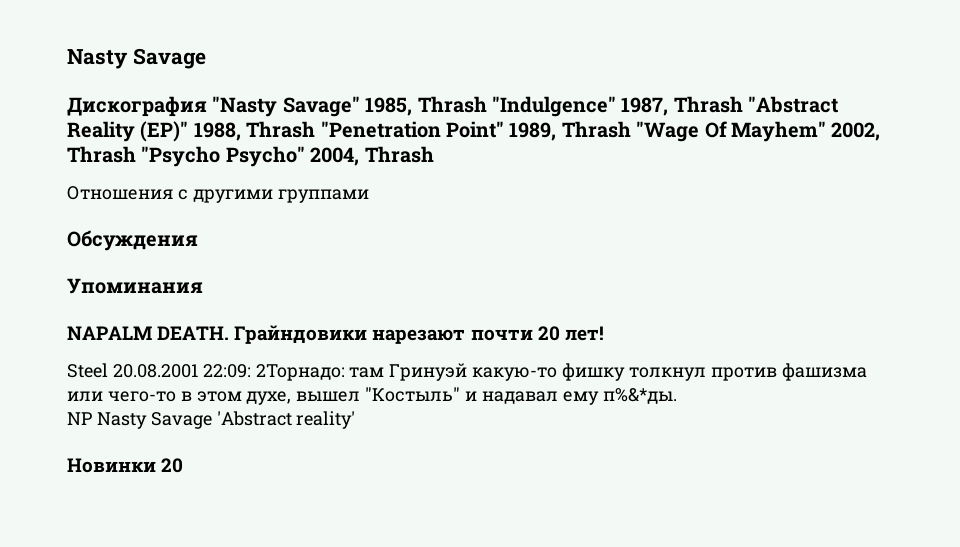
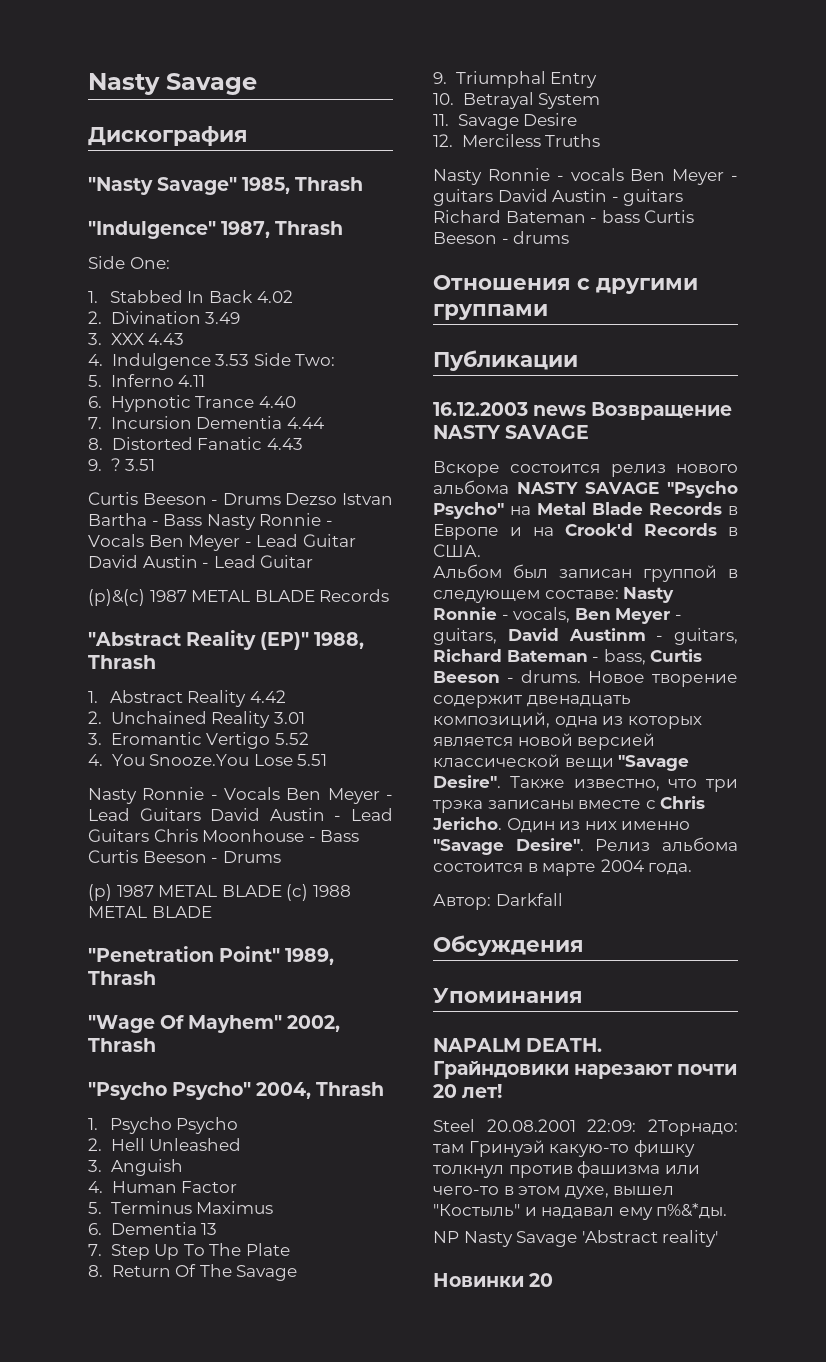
- Дискография "Nasty Savage" 1985, Thrash "Indulgence" 1987, Thrash "Abstract Reality (EP)" 1988, Thrash "Penetration Point" 1989, Thrash "Wage Of Mayhem" 2002, Thrash "Psycho Psycho" 2004, Thrash
+ Дискография
+ "Nasty Savage" 1985, Thrash
+ "Indulgence" 1987, Thrash
+ Side One:
+ 1. Stabbed In Back 4.02
+ 2. Divination 3.49
+ 3. XXX 4.43
+ 4. Indulgence 3.53 Side Two:
+ 5. Inferno 4.11
+ 6. Hypnotic Trance 4.40
+ 7. Incursion Dementia 4.44
+ 8. Distorted Fanatic 4.43
+ 9. ? 3.51
+ Curtis Beeson - Drums Dezso Istvan Bartha - Bass Nasty Ronnie - Vocals Ben Meyer - Lead Guitar David Austin - Lead Guitar
+ (p)&(c) 1987 METAL BLADE Records
+ "Abstract Reality (EP)" 1988, Thrash
+ 1. Abstract Reality 4.42
+ 2. Unchained Reality 3.01
+ 3. Eromantic Vertigo 5.52
+ 4. You Snooze.You Lose 5.51
+ Nasty Ronnie - Vocals Ben Meyer - Lead Guitars David Austin - Lead Guitars Chris Moonhouse - Bass Curtis Beeson - Drums
+ (p) 1987 METAL BLADE (c) 1988 METAL BLADE
+ "Penetration Point" 1989, Thrash
+ "Wage Of Mayhem" 2002, Thrash
+ "Psycho Psycho" 2004, Thrash
+ 1. Psycho Psycho
+ 2. Hell Unleashed
+ 3. Anguish
+ 4. Human Factor
+ 5. Terminus Maximus
+ 6. Dementia 13
+ 7. Step Up To The Plate
+ 8. Return Of The Savage
+ 9. Triumphal Entry
+ 10. Betrayal System
+ 11. Savage Desire
+ 12. Merciless Truths
+ Nasty Ronnie - vocals Ben Meyer - guitars David Austin - guitars Richard Bateman - bass Curtis Beeson - drums
  Отношения с другими группами
+ Публикации
+ 16.12.2003 news Возвращение NASTY SAVAGE
+ Вскоре состоится релиз нового альбома NASTY SAVAGE "Psycho Psycho" на Metal Blade Records в Европе и на Crook'd Records в США.
+ Альбом был записан группой в следующем составе: Nasty Ronnie - vocals, Ben Meyer - guitars, David Austinm - guitars, Richard Bateman - bass, Curtis Beeson - drums. Новое творение содержит двенадцать композиций, одна из которых является новой версией классической вещи "Savage Desire". Также известно, что три трэка записаны вместе с Chris Jericho. Один из них именно "Savage Desire". Релиз альбома состоится в марте 2004 года.
+ Автор: Darkfall

